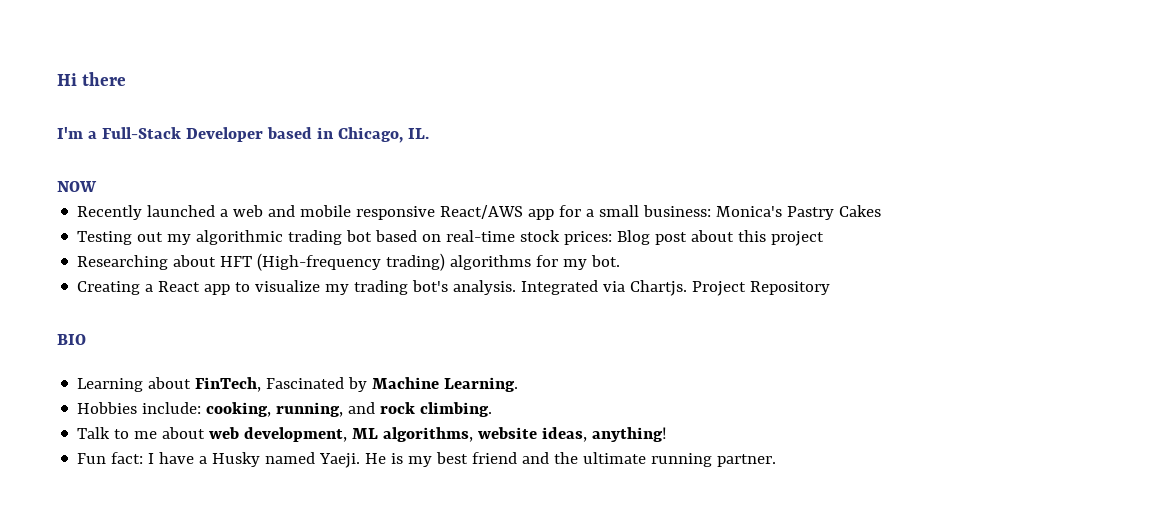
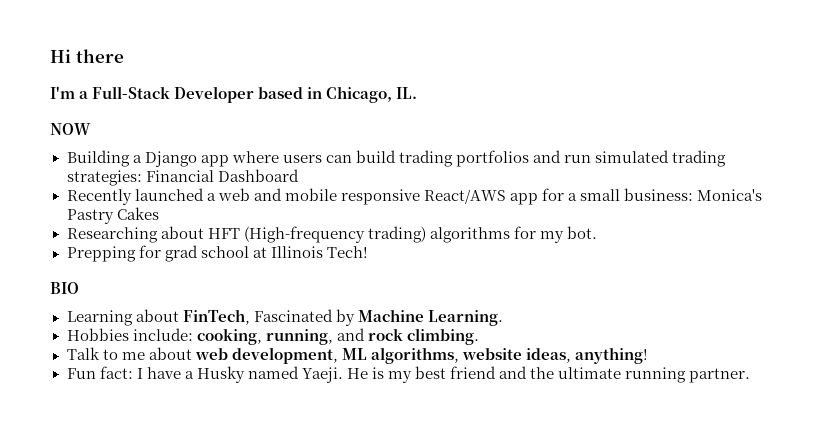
+ Building a Django app where users can build trading portfolios and run simulated trading strategies: Financial Dashboard
- Testing out my algorithmic trading bot based on real-time stock prices: Blog post about this project
- Creating a React app to visualize my trading bot's analysis. Integrated via Chartjs. Project Repository
+ Prepping for grad school at Illinois Tech!

